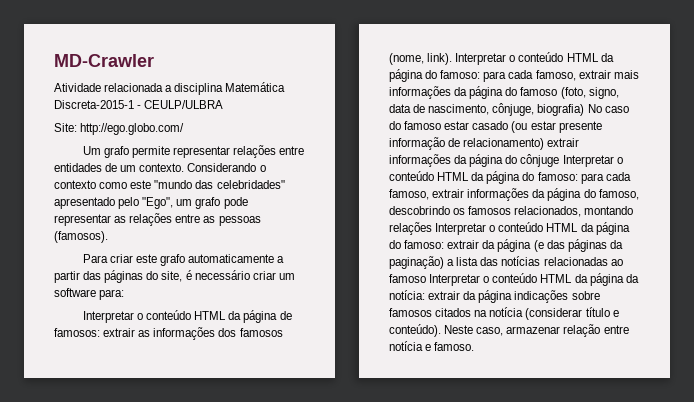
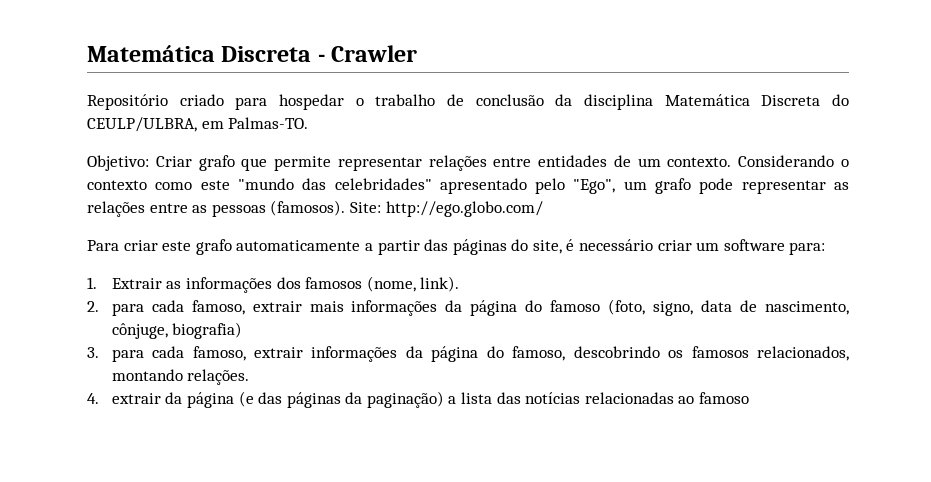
- MD-Crawler
- Atividade relacionada a disciplina Matemática Discreta-2015-1 - CEULP/ULBRA
- Site: http://ego.globo.com/
- Um grafo permite representar relações entre entidades de um contexto.
+ Matemática Discreta - Crawler
+ Repositório criado para hospedar o trabalho de conclusão da disciplina Matemática Discreta do CEULP/ULBRA, em Palmas-TO.
+ Objetivo: Criar grafo que permite representar relações entre entidades de um contexto.
+ Site: http://ego.globo.com/
- Interpretar o conteúdo HTML da página de famosos: extrair as informações dos famosos (nome, link). Interpretar o conteúdo HTML da página do famoso: para cada famoso, extrair mais informações da página do famoso (foto, signo, data de nascimento, cônjuge, biografia) No caso do famoso estar casado (ou estar presente informação de relacionamento) extrair informações da página do cônjuge Interpretar o conteúdo HTML da página do famoso: para cada famoso, extrair informações da página do famoso, descobrindo os famosos relacionados, montando relações Interpretar o conteúdo HTML da página do famoso: extrair da página (e das páginas da paginação) a lista das notícias relacionadas ao famoso Interpretar o conteúdo HTML da página da notícia: extrair da página indicações sobre famosos citados na notícia (considerar título e conteúdo). Neste caso, armazenar relação entre notícia e famoso.
+ 1. Extrair as informações dos famosos (nome, link).
+ 2. para cada famoso, extrair mais informações da página do famoso (foto, signo, data de nascimento, cônjuge, biografia)
+ 3. para cada famoso, extrair informações da página do famoso, descobrindo os famosos relacionados, montando relações.
+ 4. extrair da página (e das páginas da paginação) a lista das notícias relacionadas ao famoso

